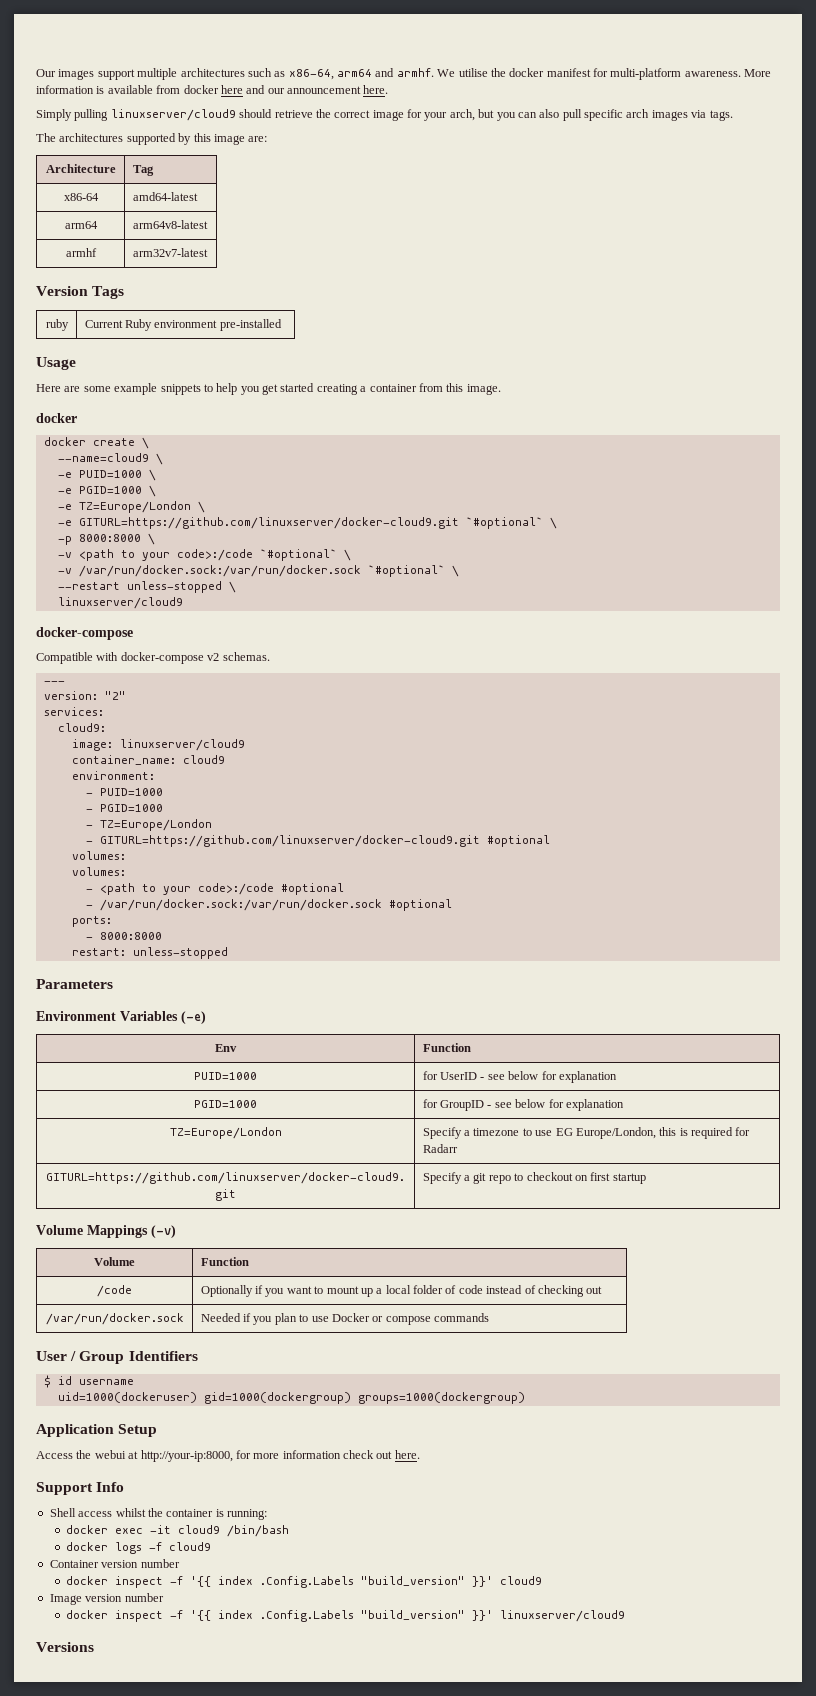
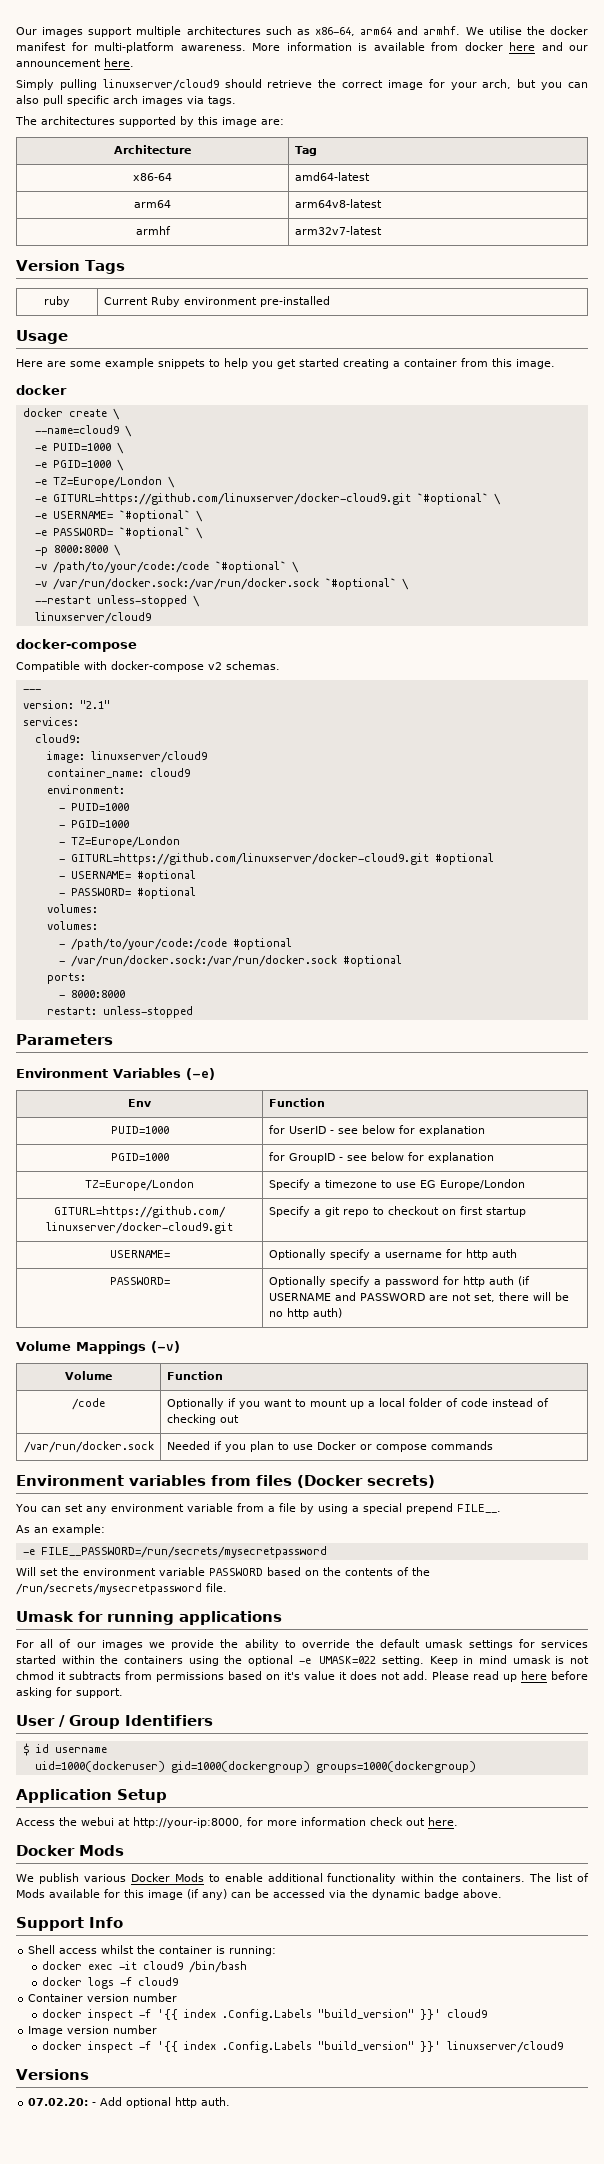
+ -e USERNAME= `#optional` \
+ -e PASSWORD= `#optional` \
- -v <path to your code>:/code `#optional` \
+ -v /path/to/your/code:/code `#optional` \
- version: "2"
+ version: "2.1"
+ - USERNAME= #optional
+ - PASSWORD= #optional
- - <path to your code>:/code #optional
+ - /path/to/your/code:/code #optional
- TZ=Europe/London | Specify a timezone to use EG Europe/London, this is required for Radarr
+ TZ=Europe/London | Specify a timezone to use EG Europe/London
+ USERNAME= | Optionally specify a username for http auth
+ PASSWORD= | Optionally specify a password for http auth (if USERNAME and PASSWORD are not set, there will be no http auth)
+ Environment variables from files (Docker secrets)
+ You can set any environment variable from a file by using a special prepend FILE__.
+ As an example:
+ -e FILE__PASSWORD=/run/secrets/mysecretpassword
+ Will set the environment variable PASSWORD based on the contents of the /run/secrets/mysecretpassword file.
+ Umask for running applications
+ For all of our images we provide the ability to override the default umask settings for services started within the containers using the optional -e UMASK=022 setting. Keep in mind umask is not chmod it subtracts from permissions based on it's value it does not add. Please read up here before asking for support.
  Access the webui at http://your-ip:8000, for more information check out here.
+ Docker Mods
+ We publish various Docker Mods to enable additional functionality within the containers. The list of Mods available for this image (if any) can be accessed via the dynamic badge above.
+ 07.02.20: - Add optional http auth.

